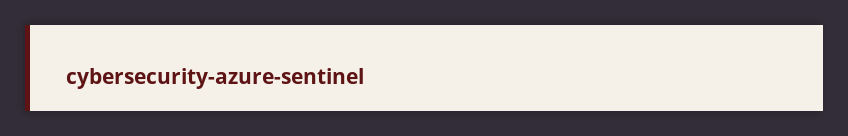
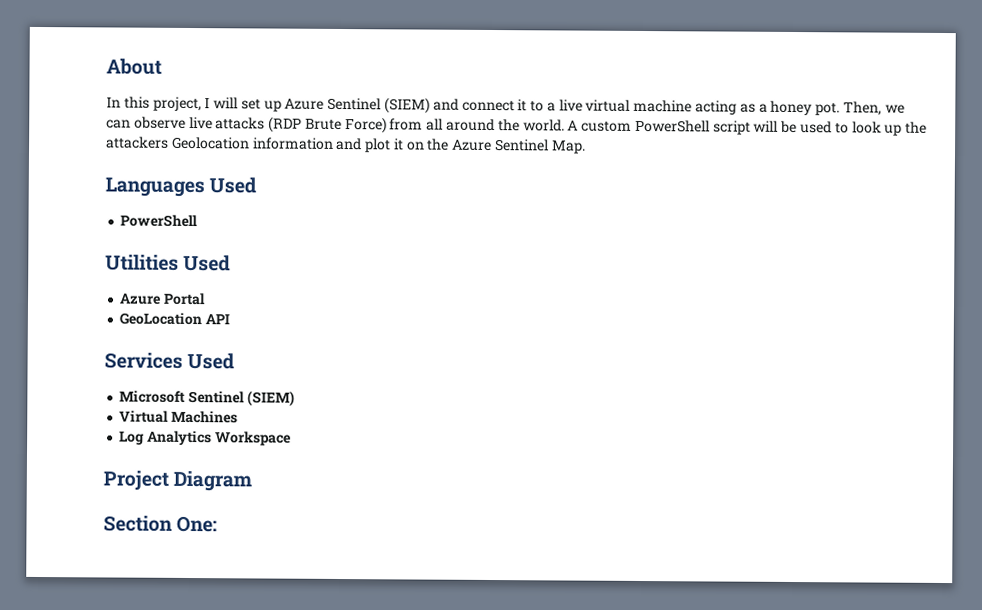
- cybersecurity-azure-sentinel
+ About
+ In this project, I will set up Azure Sentinel (SIEM) and connect it to a live virtual machine acting as a honey pot. Then, we can observe live attacks (RDP Brute Force) from all around the world. A custom PowerShell script will be used to look up the attackers Geolocation information and plot it on the Azure Sentinel Map.
+ Languages Used
+ PowerShell
+ Utilities Used
+ Azure Portal
+ GeoLocation API
+ Services Used
+ Microsoft Sentinel (SIEM)
+ Virtual Machines
+ Log Analytics Workspace
+ Project Diagram
+ Section One:

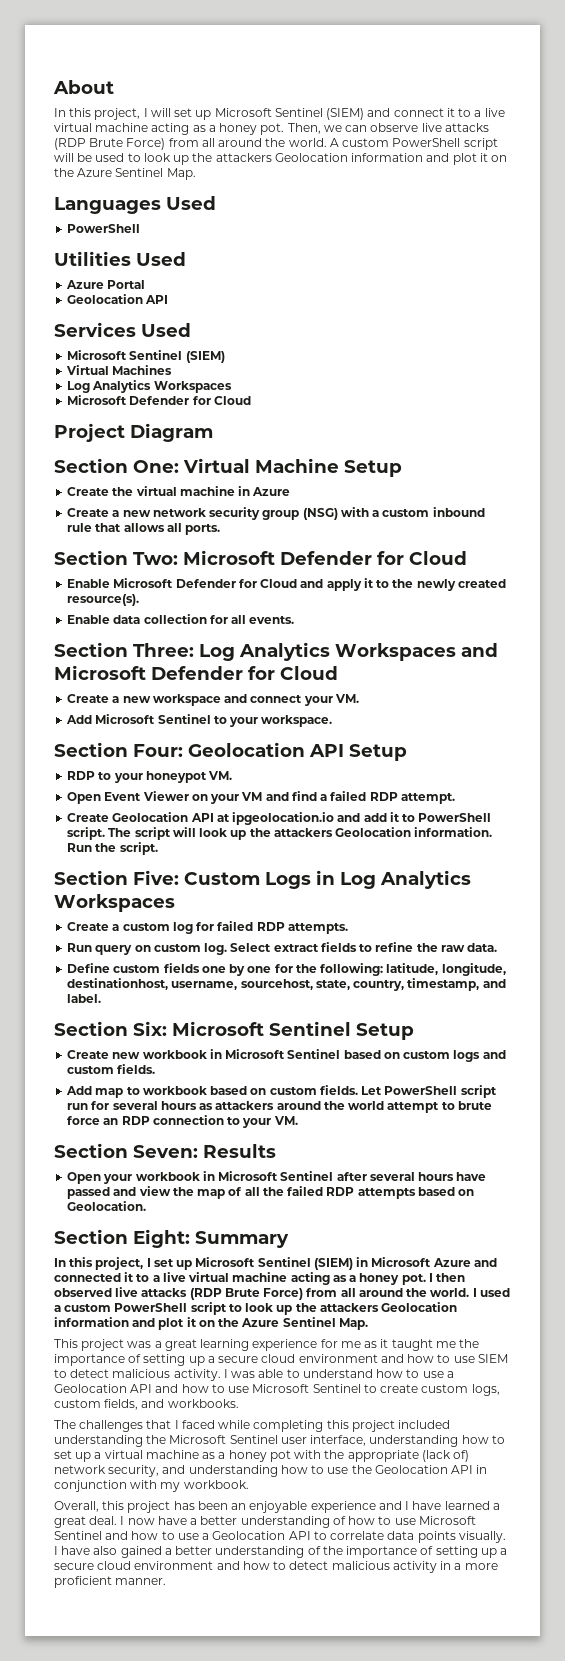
- In this project, I will set up Azure Sentinel (SIEM) and connect it to a live virtual machine acting as a honey pot.
+ In this project, I will set up Microsoft Sentinel (SIEM) and connect it to a live virtual machine acting as a honey pot.
  Azure Portal
- GeoLocation API
+ Geolocation API
  Virtual Machines
- Log Analytics Workspace
+ Log Analytics Workspaces
+ Microsoft Defender for Cloud
- Section One:
+ Section One: Virtual Machine Setup
+ Create the virtual machine in Azure
+ Create a new network security group (NSG) with a custom inbound rule that allows all ports.
+ Section Two: Microsoft Defender for Cloud
+ Enable Microsoft Defender for Cloud and apply it to the newly created resource(s).
+ Enable data collection for all events.
+ Section Three: Log Analytics Workspaces and Microsoft Defender for Cloud
+ Create a new workspace and connect your VM.
+ Add Microsoft Sentinel to your workspace.
+ Section Four: Geolocation API Setup
+ RDP to your honeypot VM.
+ Open Event Viewer on your VM and find a failed RDP attempt.
+ Create Geolocation API at ipgeolocation.io and add it to PowerShell script. The script will look up the attackers Geolocation information. Run the script.
+ Section Five: Custom Logs in Log Analytics Workspaces
+ Create a custom log for failed RDP attempts.
+ Run query on custom log. Select extract fields to refine the raw data.
+ Define custom fields one by one for the following: latitude, longitude, destinationhost, username, sourcehost, state, country, timestamp, and label.
+ Section Six: Microsoft Sentinel Setup
+ Create new workbook in Microsoft Sentinel based on custom logs and custom fields.
+ Add map to workbook based on custom fields. Let PowerShell script run for several hours as attackers around the world attempt to brute force an RDP connection to your VM.
+ Section Seven: Results
+ Open your workbook in Microsoft Sentinel after several hours have passed and view the map of all the failed RDP attempts based on Geolocation.
+ Section Eight: Summary
+ In this project, I set up Microsoft Sentinel (SIEM) in Microsoft Azure and connected it to a live virtual machine acting as a honey pot. I then observed live attacks (RDP Brute Force) from all around the world. I used a custom PowerShell script to look up the attackers Geolocation information and plot it on the Azure Sentinel Map.
+ This project was a great learning experience for me as it taught me the importance of setting up a secure cloud environment and how to use SIEM to detect malicious activity. I was able to understand how to use a Geolocation API and how to use Microsoft Sentinel to create custom logs, custom fields, and workbooks.
+ The challenges that I faced while completing this project included understanding the Microsoft Sentinel user interface, understanding how to set up a virtual machine as a honey pot with the appropriate (lack of) network security, and understanding how to use the Geolocation API in conjunction with my workbook.
+ Overall, this project has been an enjoyable experience and I have learned a great deal. I now have a better understanding of how to use Microsoft Sentinel and how to use a Geolocation API to correlate data points visually. I have also gained a better understanding of the importance of setting up a secure cloud environment and how to detect malicious activity in a more proficient manner.

